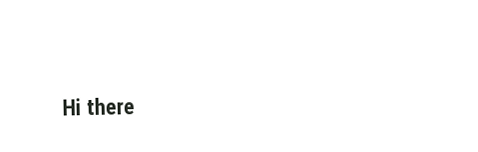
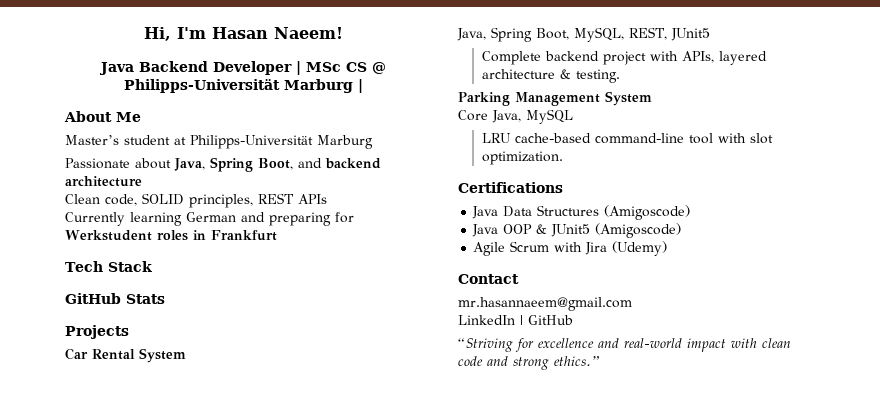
- Hi there
+ Hi, I'm Hasan Naeem!
+ Java Backend Developer | MSc CS @ Philipps-Universität Marburg |
+ About Me
+ Master’s student at Philipps-Universität Marburg
+ Passionate about Java, Spring Boot, and backend architecture
+ Clean code, SOLID principles, REST APIs
+ Currently learning German and preparing for Werkstudent roles in Frankfurt
+ Tech Stack
+ GitHub Stats
+ Projects
+ Car Rental System
+ Java, Spring Boot, MySQL, REST, JUnit5
+ Complete backend project with APIs, layered architecture & testing.
+ Parking Management System
+ Core Java, MySQL
+ LRU cache-based command-line tool with slot optimization.
+ Certifications
+ Java Data Structures (Amigoscode)
+ Java OOP & JUnit5 (Amigoscode)
+ Agile Scrum with Jira (Udemy)
+ Contact
+ mr.hasannaeem@gmail.com
+ LinkedIn | GitHub
+ “Striving for excellence and real-world impact with clean code and strong ethics.”

